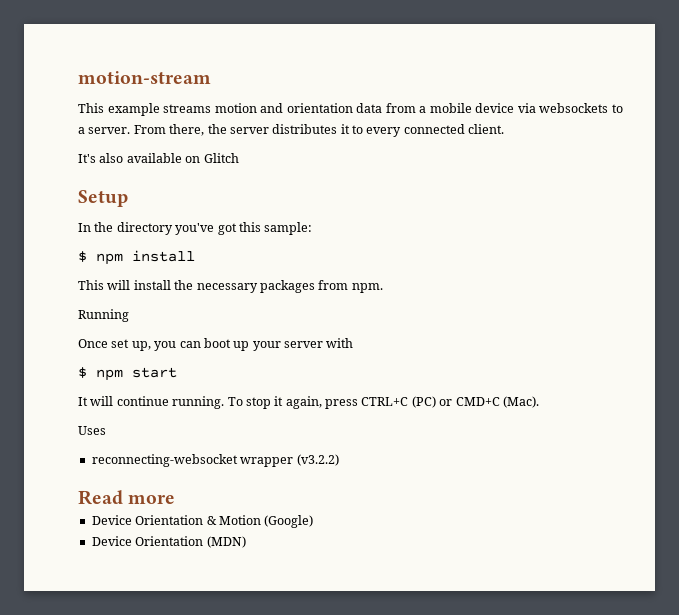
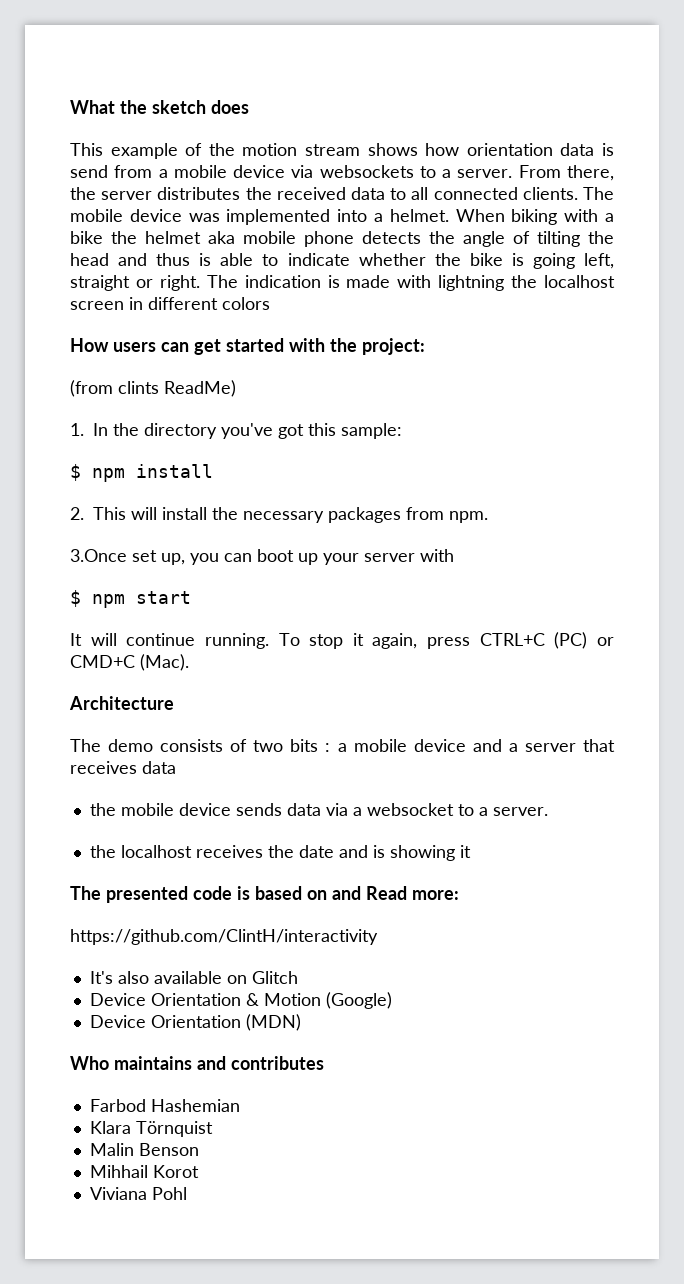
- motion-stream
- This example streams motion and orientation data from a mobile device via websockets to a server.
+ What the sketch does
+ This example of the motion stream shows how orientation data is send from a mobile device via websockets to a server.
- From there, the server distributes it to every connected client.
- It's also available on Glitch
- Setup
- In the directory you've got this sample:
+ From there, the server distributes the received data to all connected clients. The mobile device was implemented into a helmet. When biking with a bike the helmet aka mobile phone detects the angle of tilting the head and thus is able to indicate whether the bike is going left, straight or right. The indication is made with lightning the localhost screen in different colors
+ How users can get started with the project:
+ (from clints ReadMe)
+ 1. In the directory you've got this sample:
- This will install the necessary packages from npm.
+ 2. This will install the necessary packages from npm.
- Running
- Once set up, you can boot up your server with
+ 3.Once set up, you can boot up your server with
- Uses
- reconnecting-websocket wrapper (v3.2.2)
- Read more
+ Architecture
+ The demo consists of two bits : a mobile device and a server that receives data
+ the mobile device sends data via a websocket to a server.
+ the localhost receives the date and is showing it
+ The presented code is based on and Read more:
+ https://github.com/ClintH/interactivity
+ It's also available on Glitch
+ Who maintains and contributes
+ Farbod Hashemian
+ Klara Törnquist
+ Malin Benson
+ Mihhail Korot
+ Viviana Pohl

